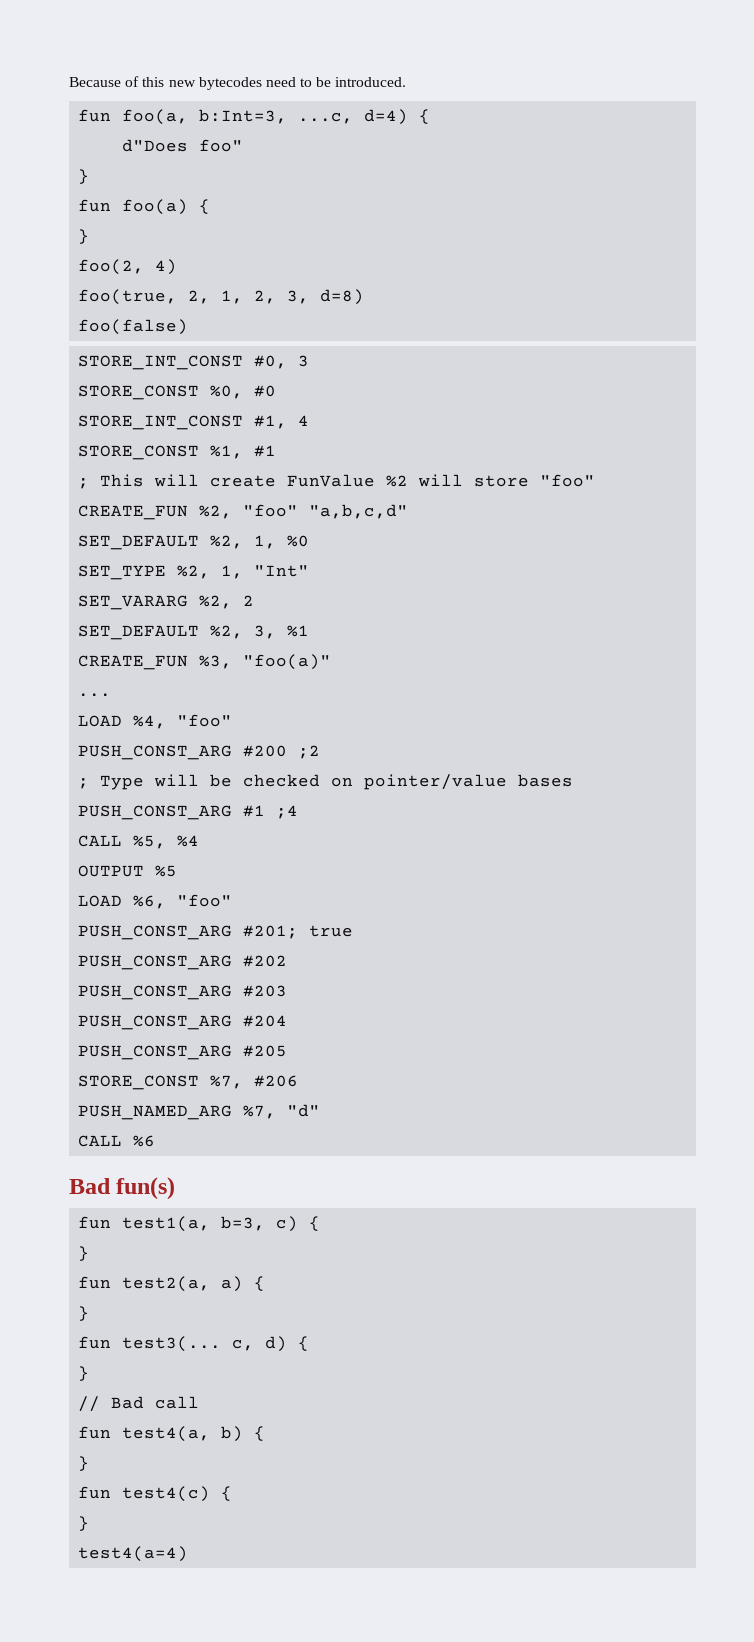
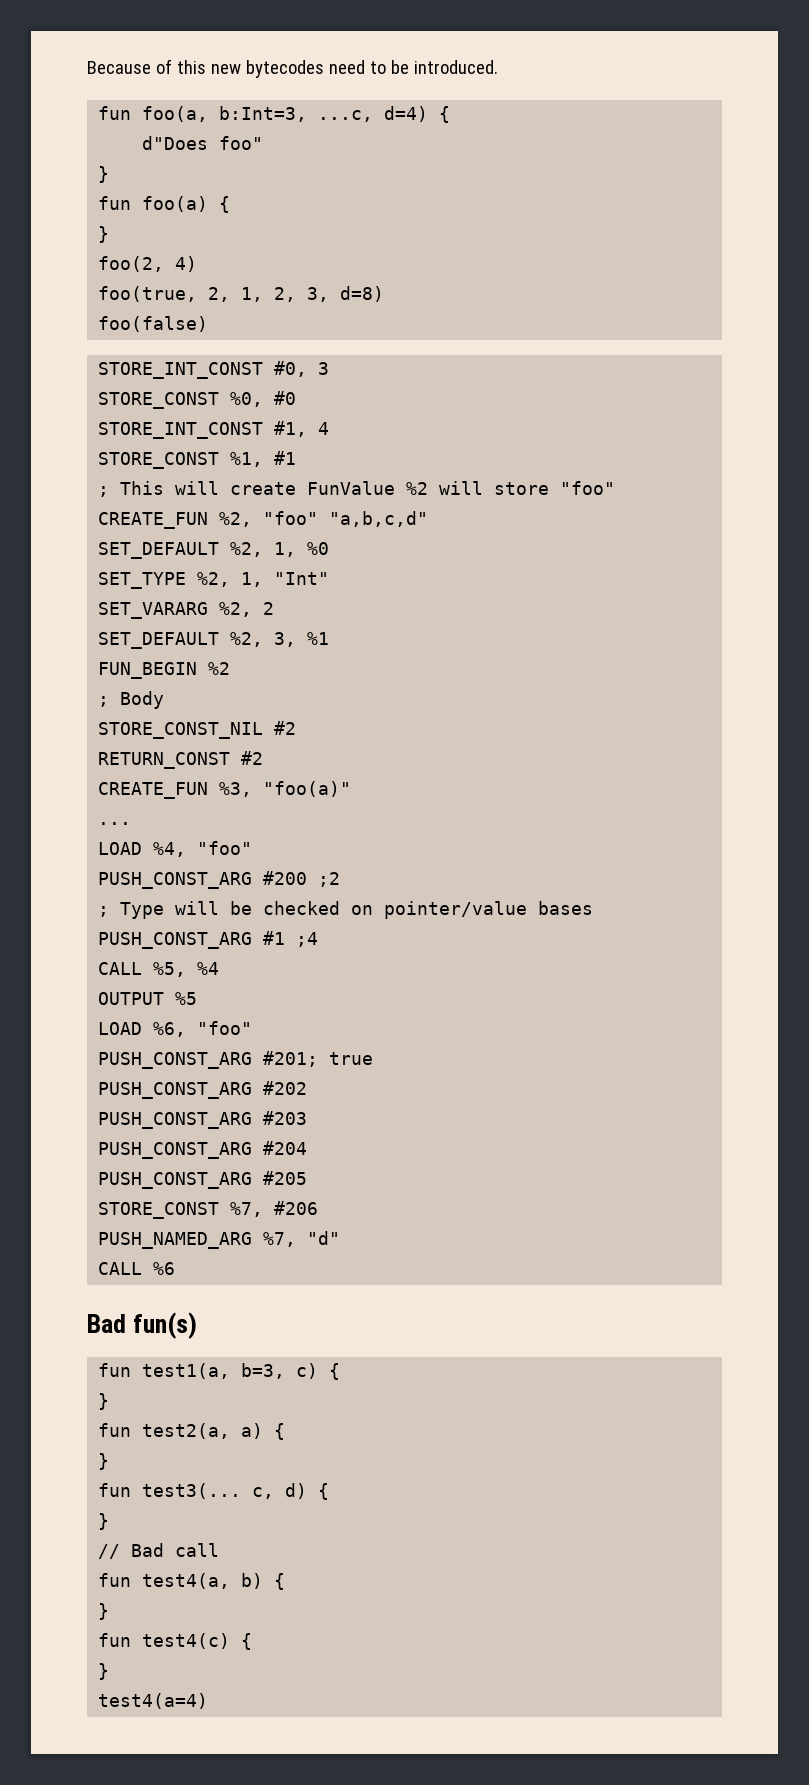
+ FUN_BEGIN %2
+ ; Body
+ STORE_CONST_NIL #2
+ RETURN_CONST #2

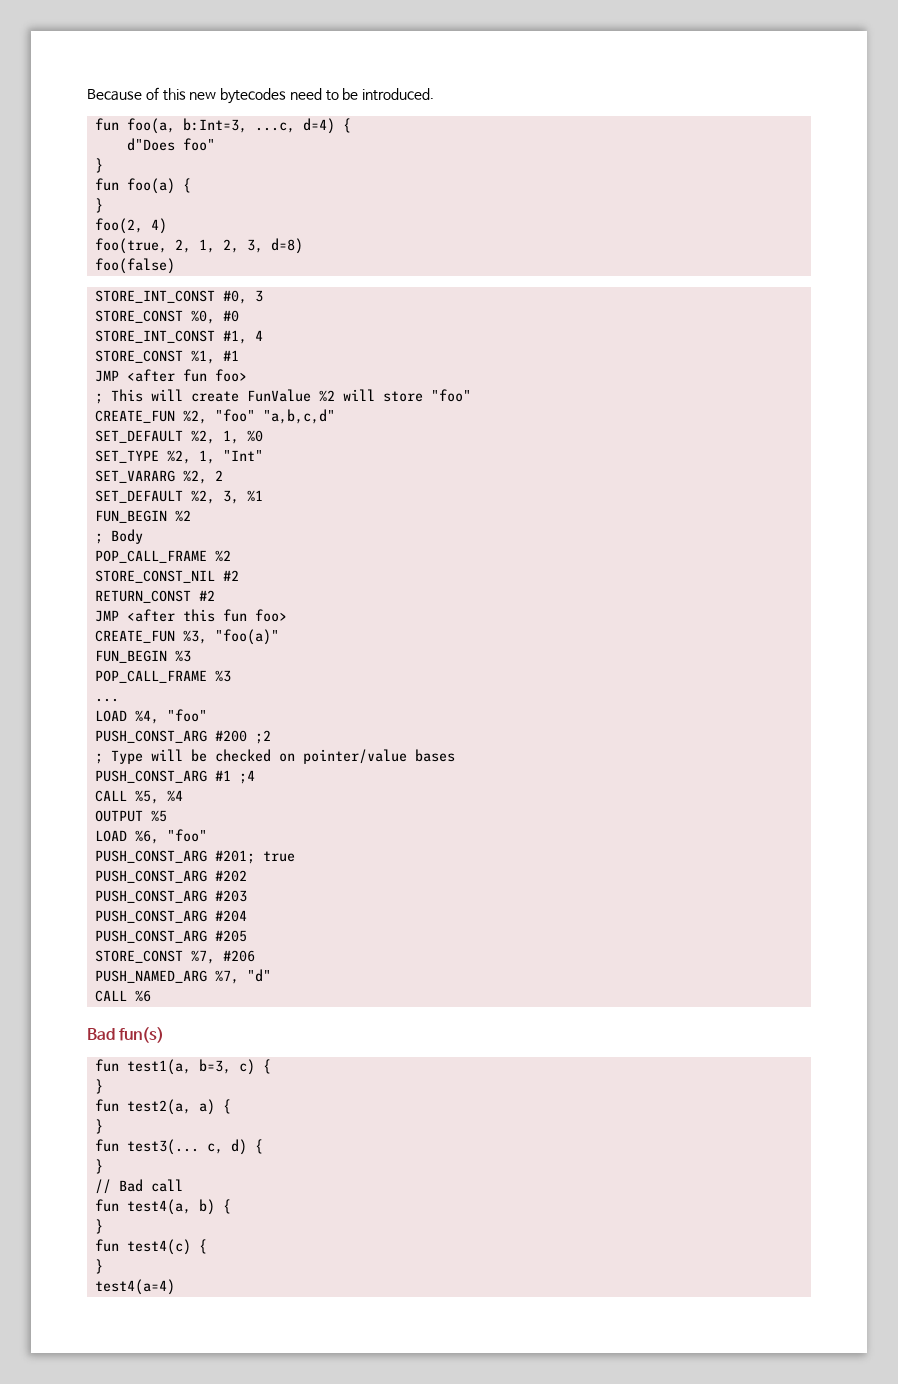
+ JMP <after fun foo>
+ POP_CALL_FRAME %2
+ JMP <after this fun foo>
+ FUN_BEGIN %3
+ POP_CALL_FRAME %3

